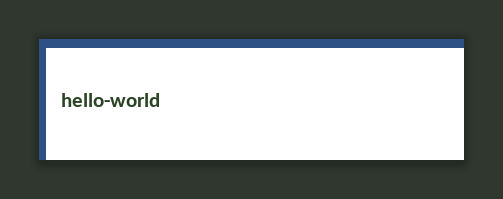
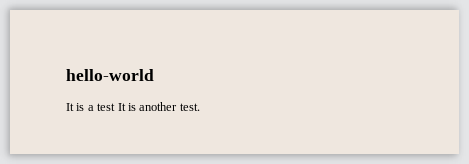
+ It is a test It is another test.

